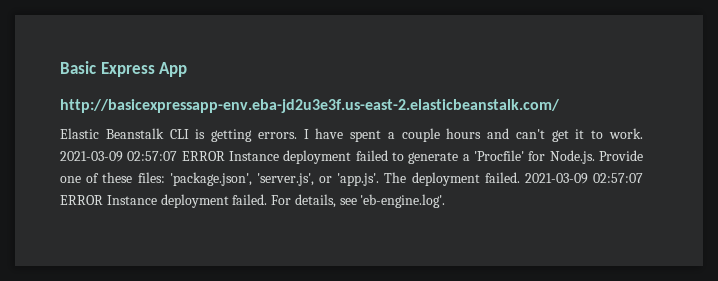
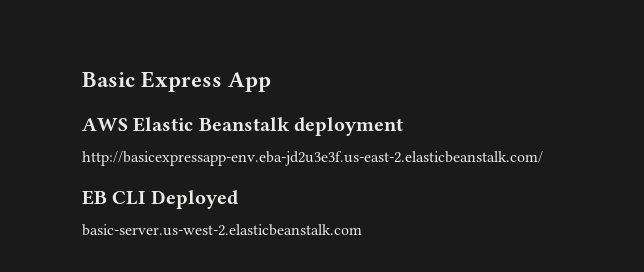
+ AWS Elastic Beanstalk deployment
  http://basicexpressapp-env.eba-jd2u3e3f.us-east-2.elasticbeanstalk.com/
- Elastic Beanstalk CLI is getting errors. I have spent a couple hours and can't get it to work. 2021-03-09 02:57:07 ERROR Instance deployment failed to generate a 'Procfile' for Node.js. Provide one of these files: 'package.json', 'server.js', or 'app.js'. The deployment failed. 2021-03-09 02:57:07 ERROR Instance deployment failed. For details, see 'eb-engine.log'.
+ EB CLI Deployed
+ basic-server.us-west-2.elasticbeanstalk.com

